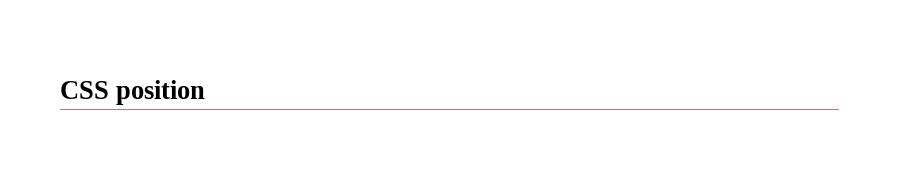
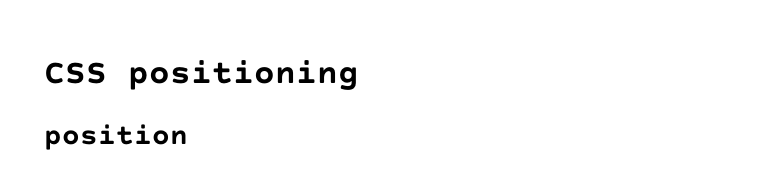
- CSS position
+ CSS positioning
+ position

